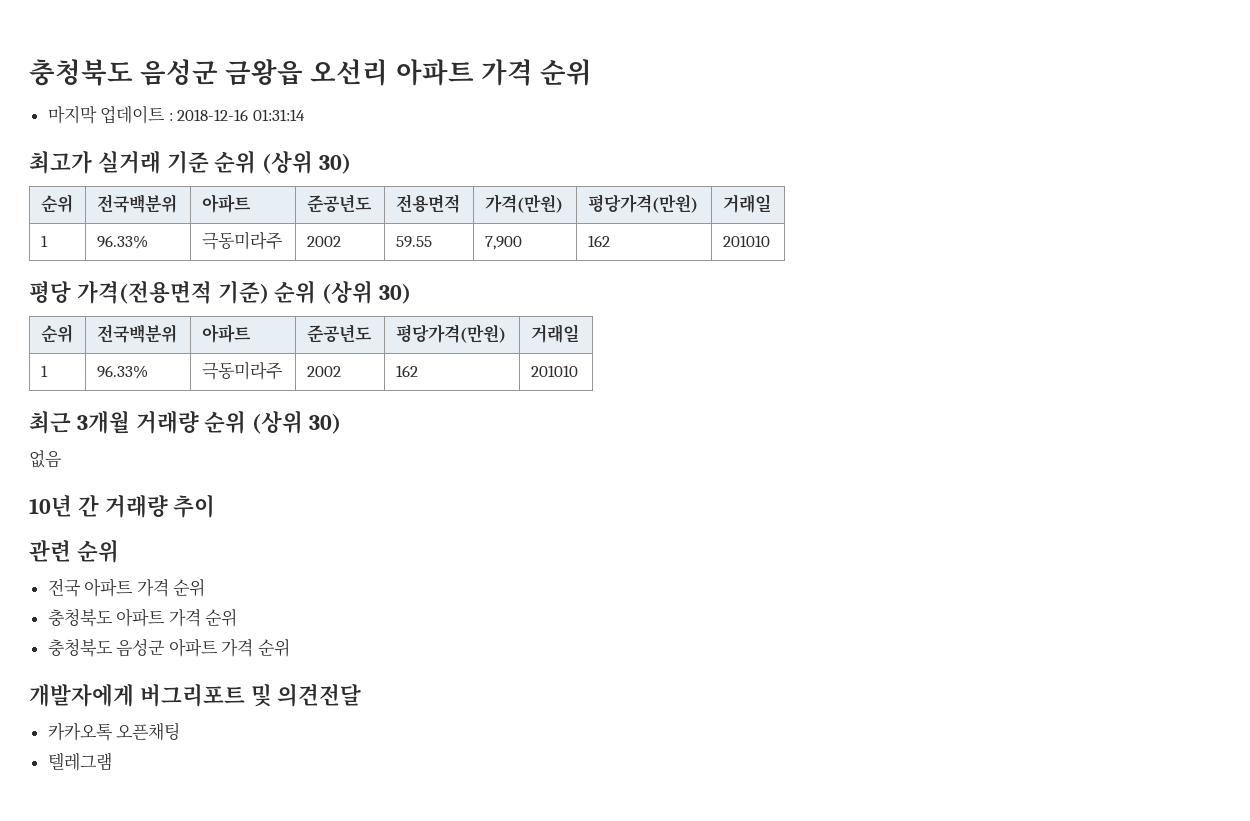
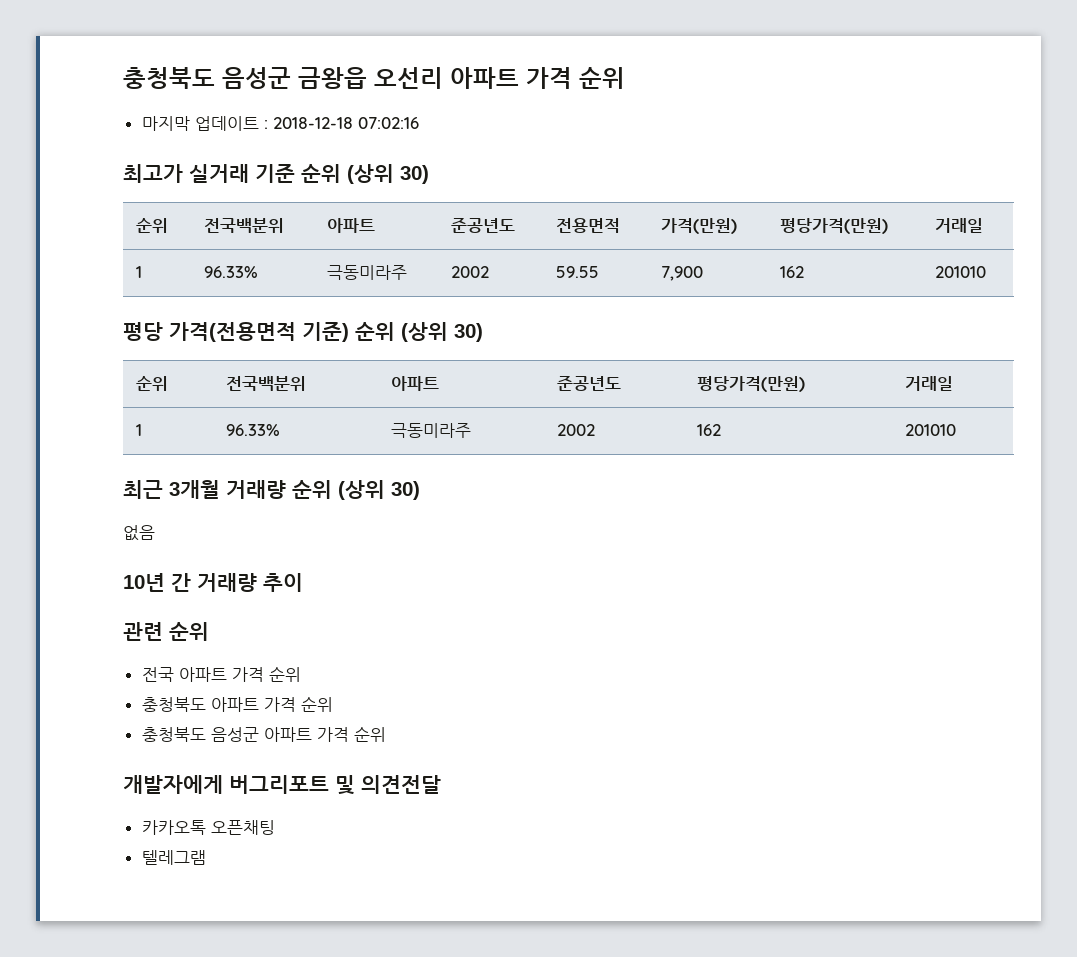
- 마지막 업데이트 : 2018-12-16 01:31:14
+ 마지막 업데이트 : 2018-12-18 07:02:16

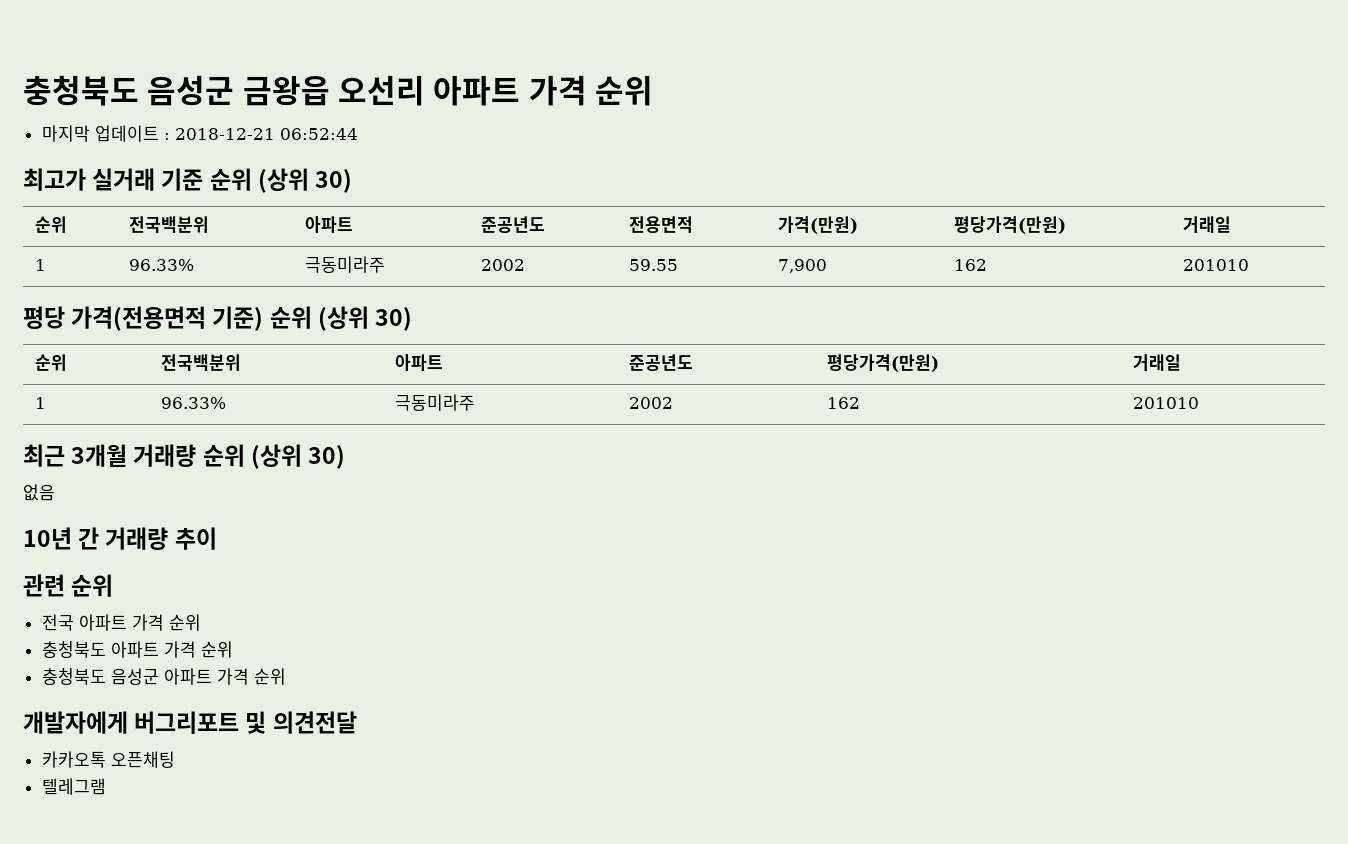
- 마지막 업데이트 : 2018-12-18 07:02:16
+ 마지막 업데이트 : 2018-12-21 06:52:44

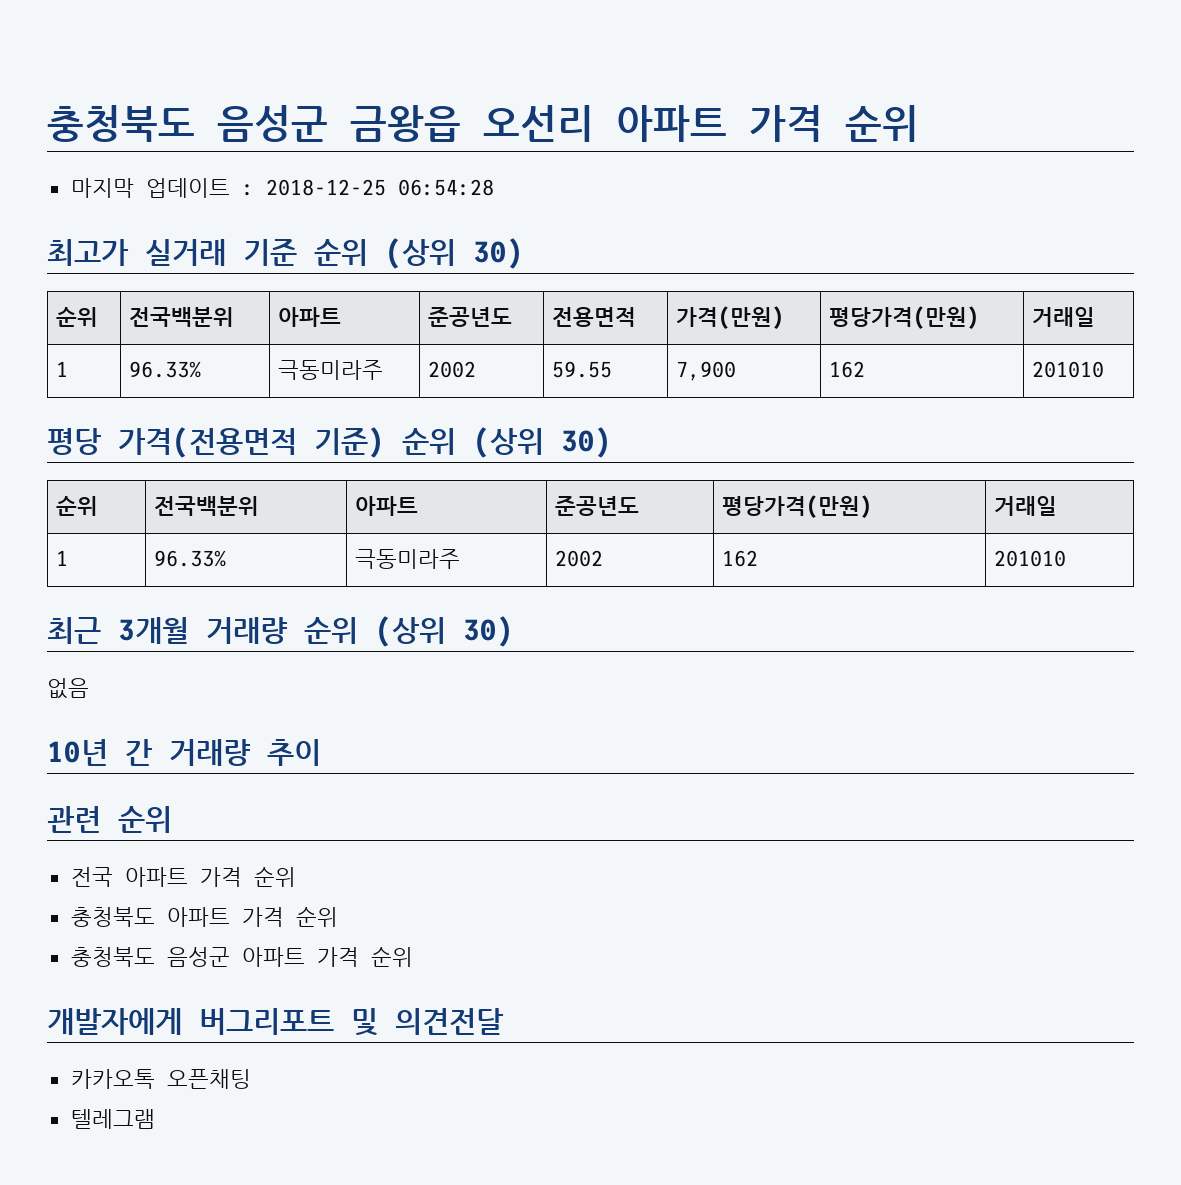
- 마지막 업데이트 : 2018-12-21 06:52:44
+ 마지막 업데이트 : 2018-12-25 06:54:28

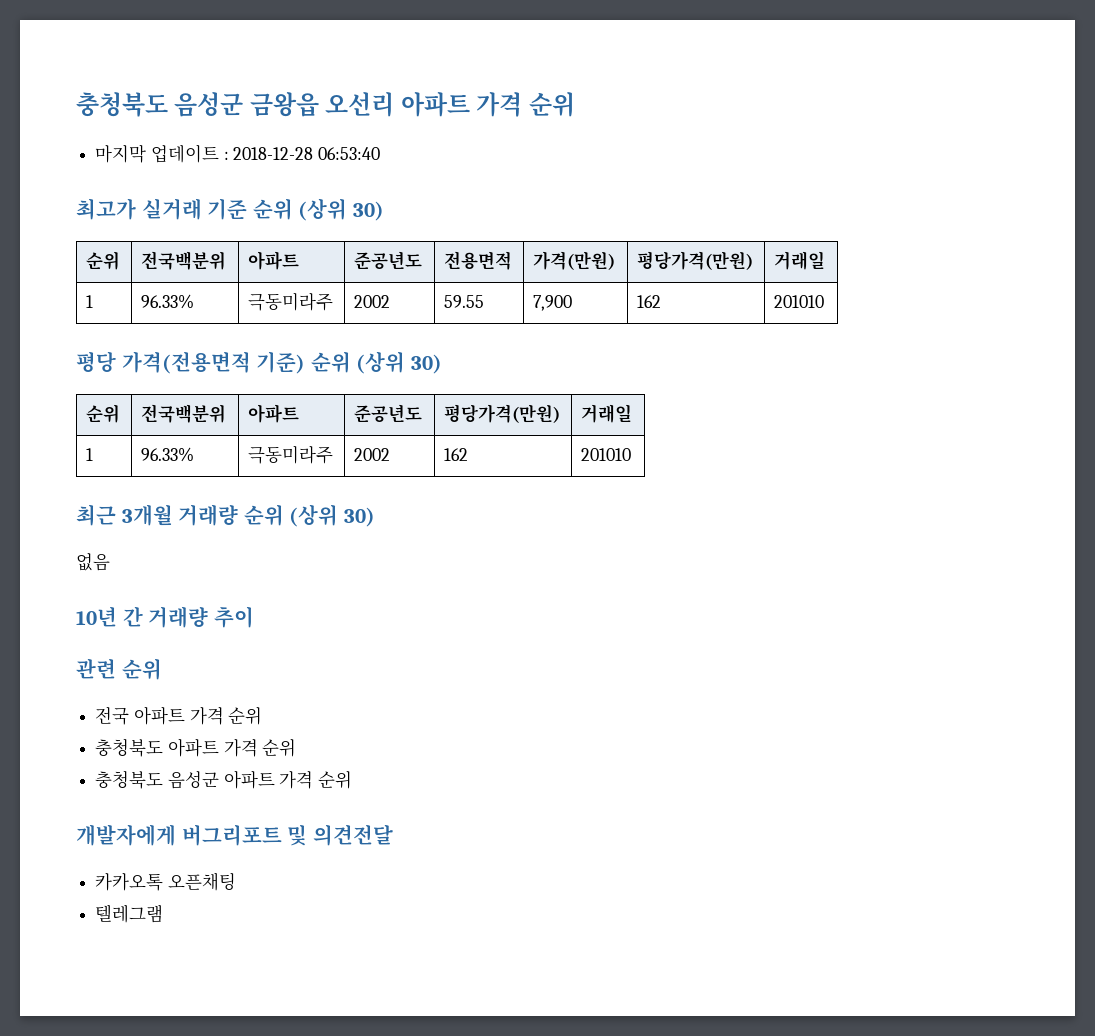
- 마지막 업데이트 : 2018-12-25 06:54:28
+ 마지막 업데이트 : 2018-12-28 06:53:40

